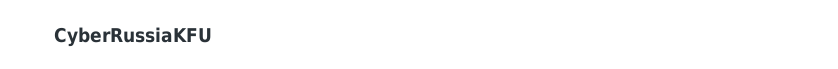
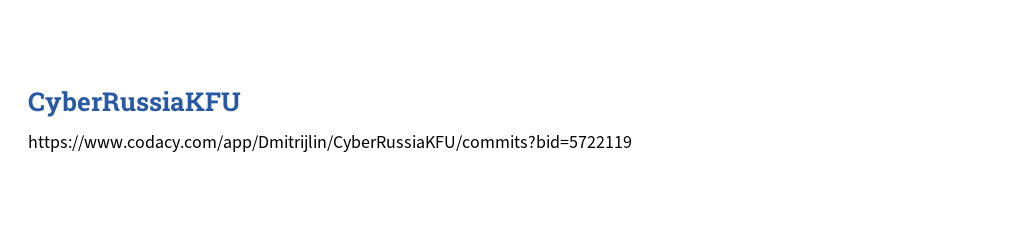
+ https://www.codacy.com/app/Dmitrijlin/CyberRussiaKFU/commits?bid=5722119

